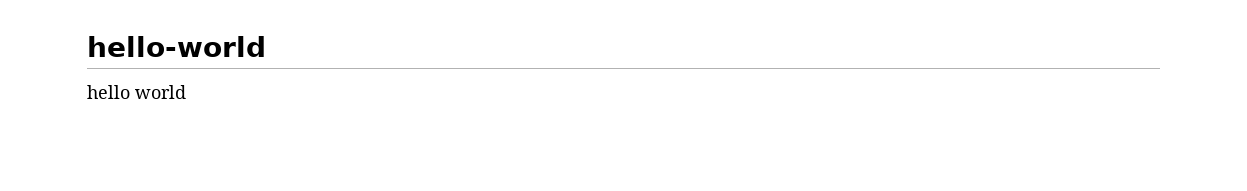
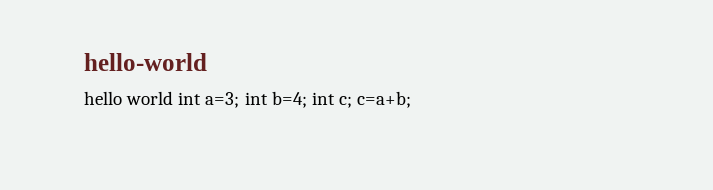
- hello world
+ hello world int a=3; int b=4; int c; c=a+b;

